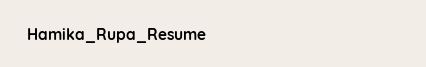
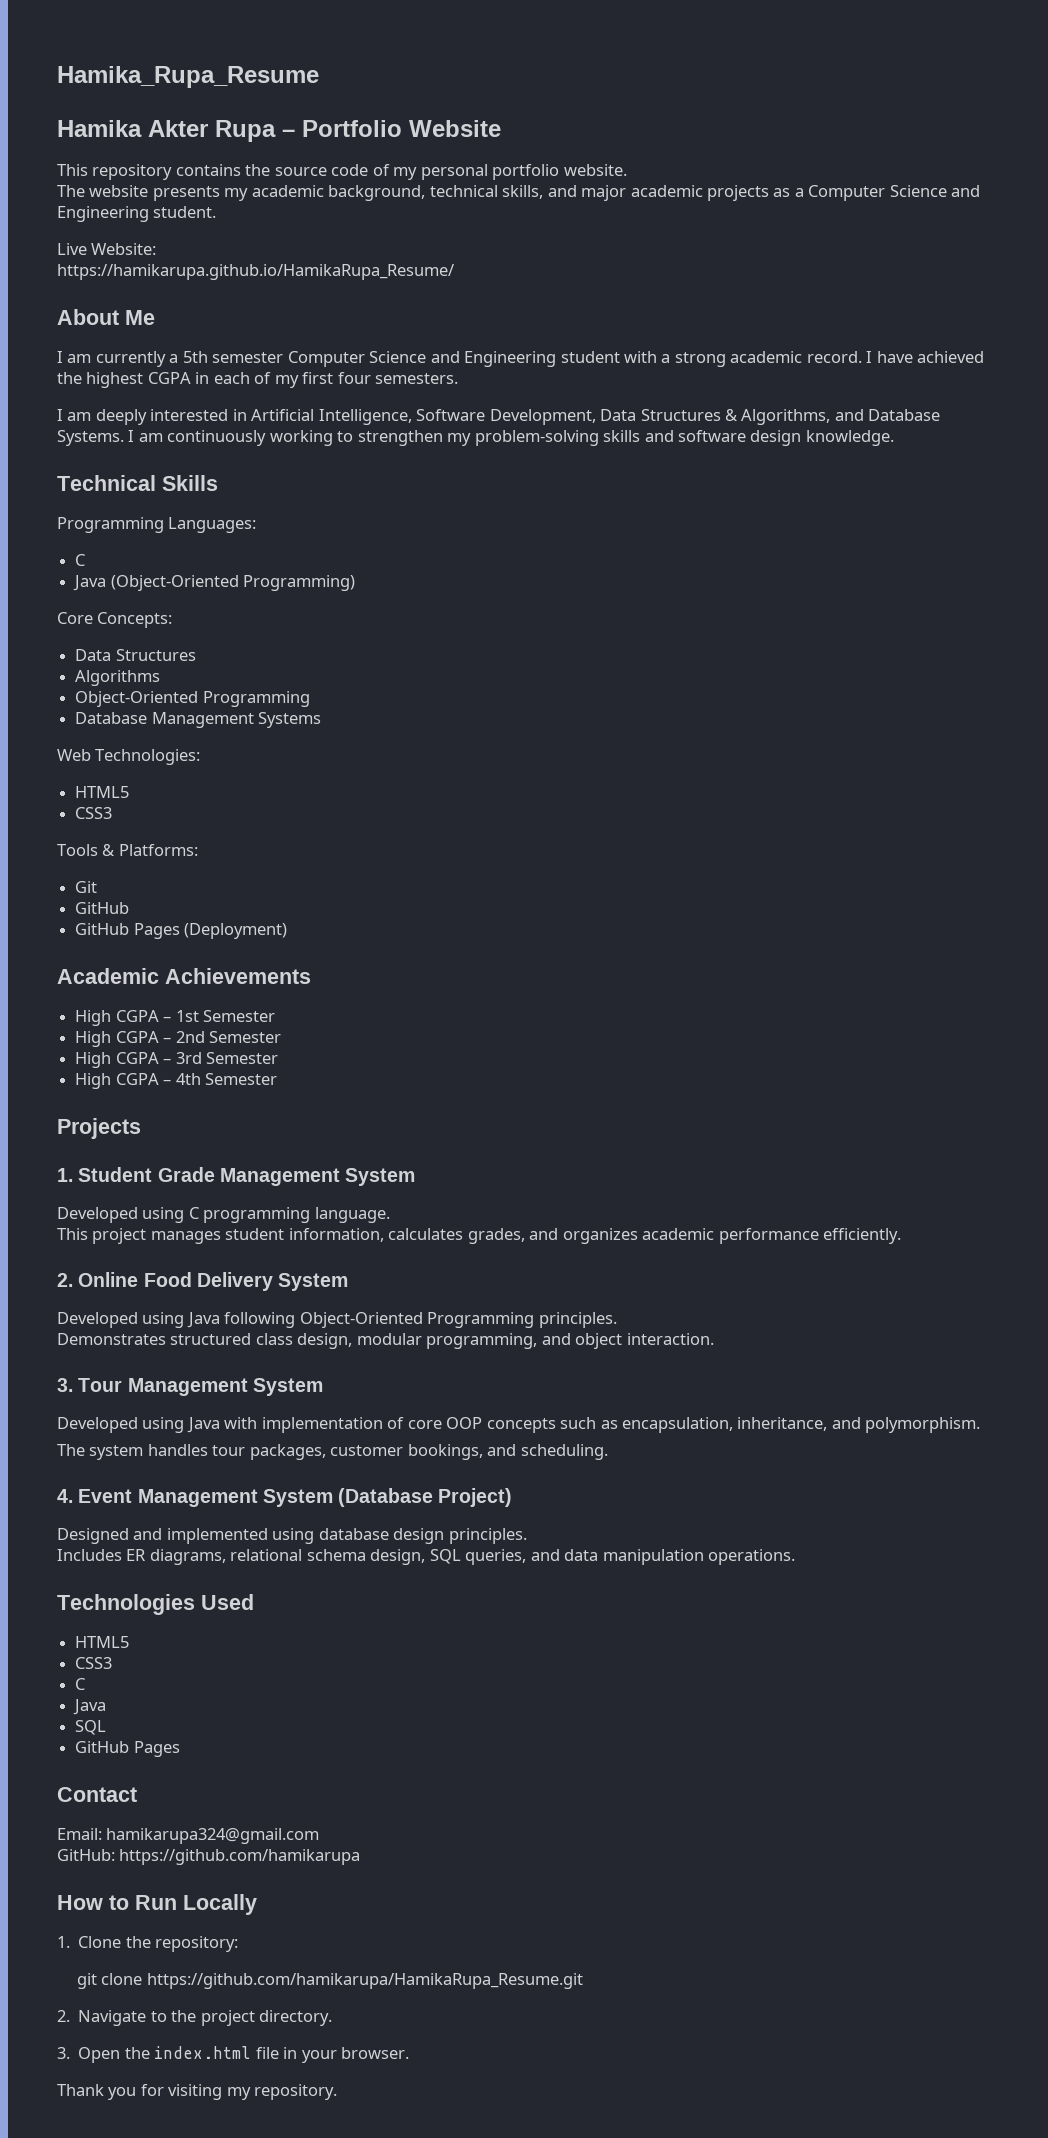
+ Hamika Akter Rupa – Portfolio Website
+ This repository contains the source code of my personal portfolio website.
+ The website presents my academic background, technical skills, and major academic projects as a Computer Science and Engineering student.
+ Live Website:
+ https://hamikarupa.github.io/HamikaRupa_Resume/
+ About Me
+ I am currently a 5th semester Computer Science and Engineering student with a strong academic record. I have achieved the highest CGPA in each of my first four semesters.
+ I am deeply interested in Artificial Intelligence, Software Development, Data Structures & Algorithms, and Database Systems. I am continuously working to strengthen my problem-solving skills and software design knowledge.
+ Technical Skills
+ Programming Languages:
+ C
+ Java (Object-Oriented Programming)
+ Core Concepts:
+ Data Structures
+ Algorithms
+ Object-Oriented Programming
+ Database Management Systems
+ Web Technologies:
+ HTML5
+ CSS3
+ Tools & Platforms:
+ Git
+ GitHub
+ GitHub Pages (Deployment)
+ Academic Achievements
+ High CGPA – 1st Semester
+ High CGPA – 2nd Semester
+ High CGPA – 3rd Semester
+ High CGPA – 4th Semester
+ Projects
+ 1. Student Grade Management System
+ Developed using C programming language.
+ This project manages student information, calculates grades, and organizes academic performance efficiently.
+ 2. Online Food Delivery System
+ Developed using Java following Object-Oriented Programming principles.
+ Demonstrates structured class design, modular programming, and object interaction.
+ 3. Tour Management System
+ Developed using Java with implementation of core OOP concepts such as encapsulation, inheritance, and polymorphism.
+ The system handles tour packages, customer bookings, and scheduling.
+ 4. Event Management System (Database Project)
+ Designed and implemented using database design principles.
+ Includes ER diagrams, relational schema design, SQL queries, and data manipulation operations.
+ Technologies Used
+ HTML5
+ CSS3
+ C
+ Java
+ SQL
+ GitHub Pages
+ Contact
+ Email: hamikarupa324@gmail.com
+ GitHub: https://github.com/hamikarupa
+ How to Run Locally
+ 1. Clone the repository:
+ git clone https://github.com/hamikarupa/HamikaRupa_Resume.git
+ 2. Navigate to the project directory.
+ 3. Open the index.html file in your browser.
+ Thank you for visiting my repository.

